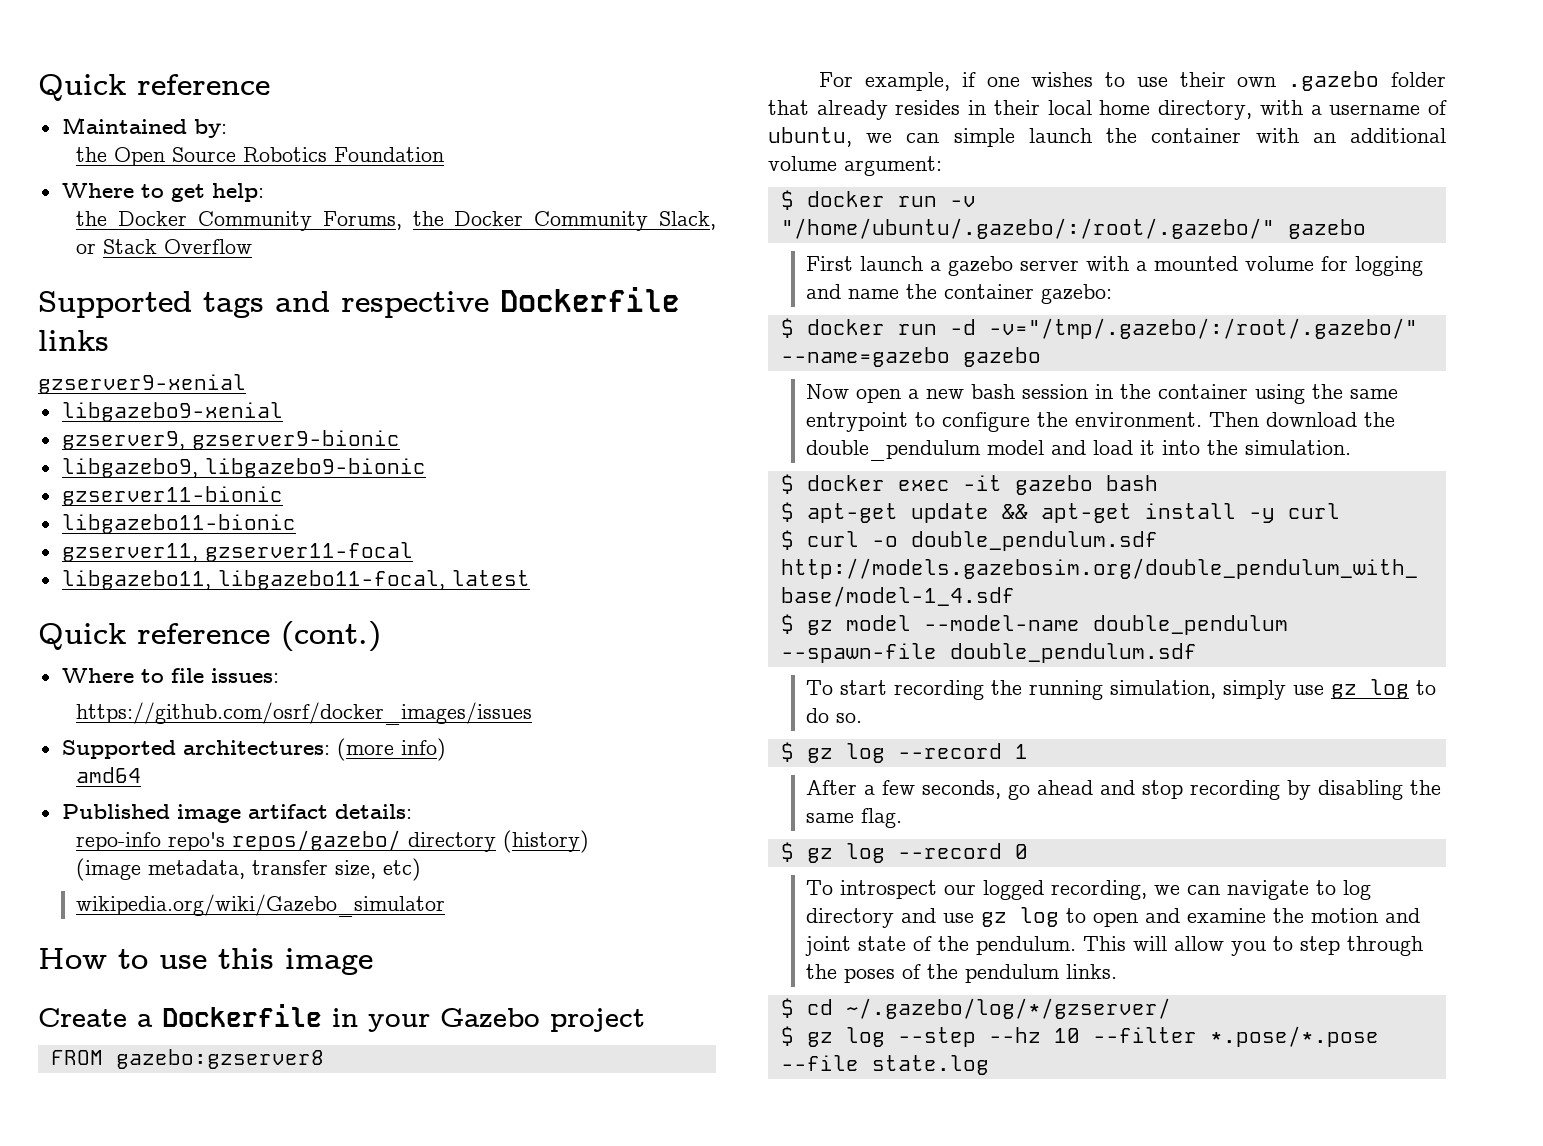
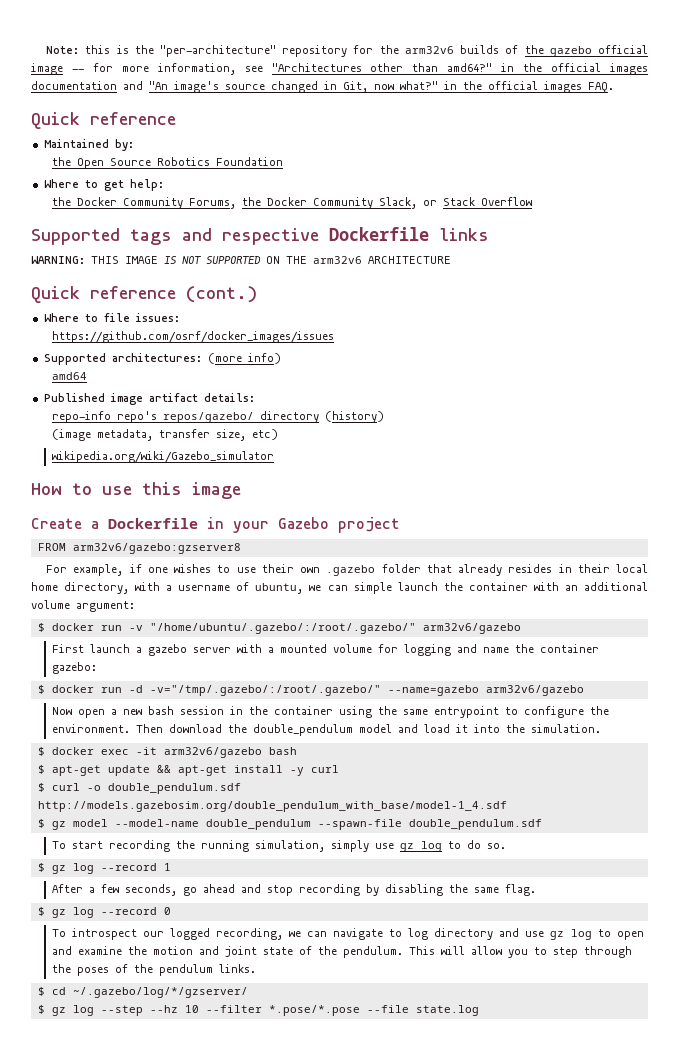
+ Note: this is the "per-architecture" repository for the arm32v6 builds of the gazebo official image -- for more information, see "Architectures other than amd64?" in the official images documentation and "An image's source changed in Git, now what?" in the official images FAQ.
- gzserver9-xenial
- libgazebo9-xenial
- gzserver9, gzserver9-bionic
- libgazebo9, libgazebo9-bionic
- gzserver11-bionic
- libgazebo11-bionic
- gzserver11, gzserver11-focal
- libgazebo11, libgazebo11-focal, latest
+ WARNING: THIS IMAGE IS NOT SUPPORTED ON THE arm32v6 ARCHITECTURE
- FROM gazebo:gzserver8
+ FROM arm32v6/gazebo:gzserver8
- $ docker run -v "/home/ubuntu/.gazebo/:/root/.gazebo/" gazebo
+ $ docker run -v "/home/ubuntu/.gazebo/:/root/.gazebo/" arm32v6/gazebo
- $ docker run -d -v="/tmp/.gazebo/:/root/.gazebo/" --name=gazebo gazebo
+ $ docker run -d -v="/tmp/.gazebo/:/root/.gazebo/" --name=gazebo arm32v6/gazebo
- $ docker exec -it gazebo bash
+ $ docker exec -it arm32v6/gazebo bash

